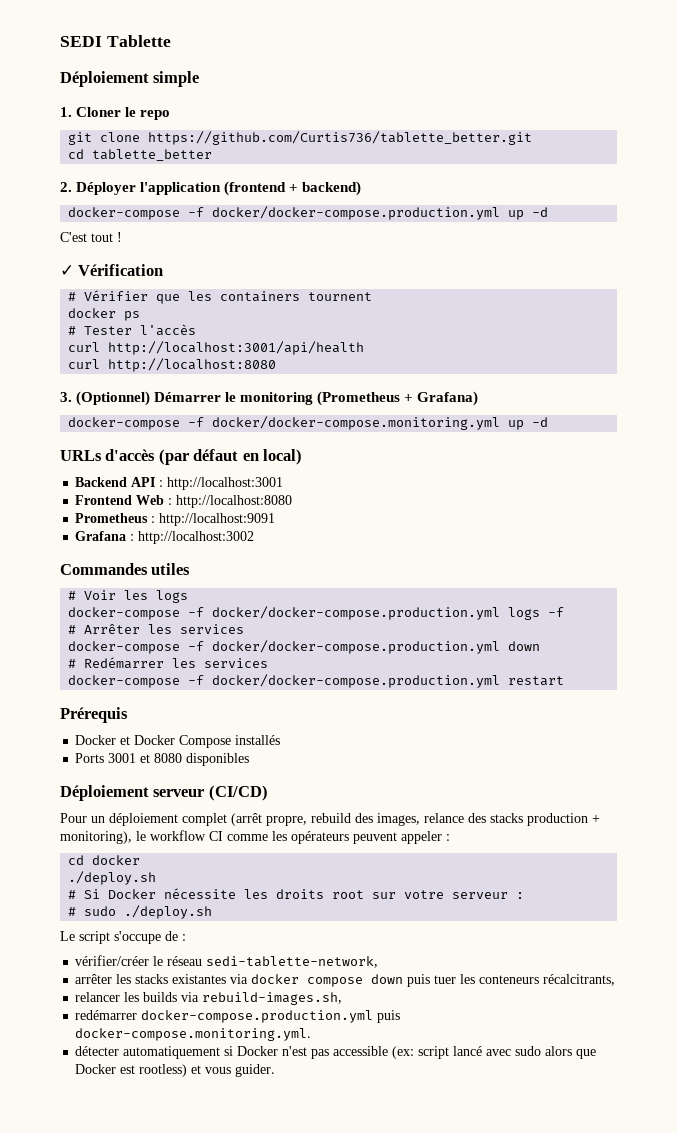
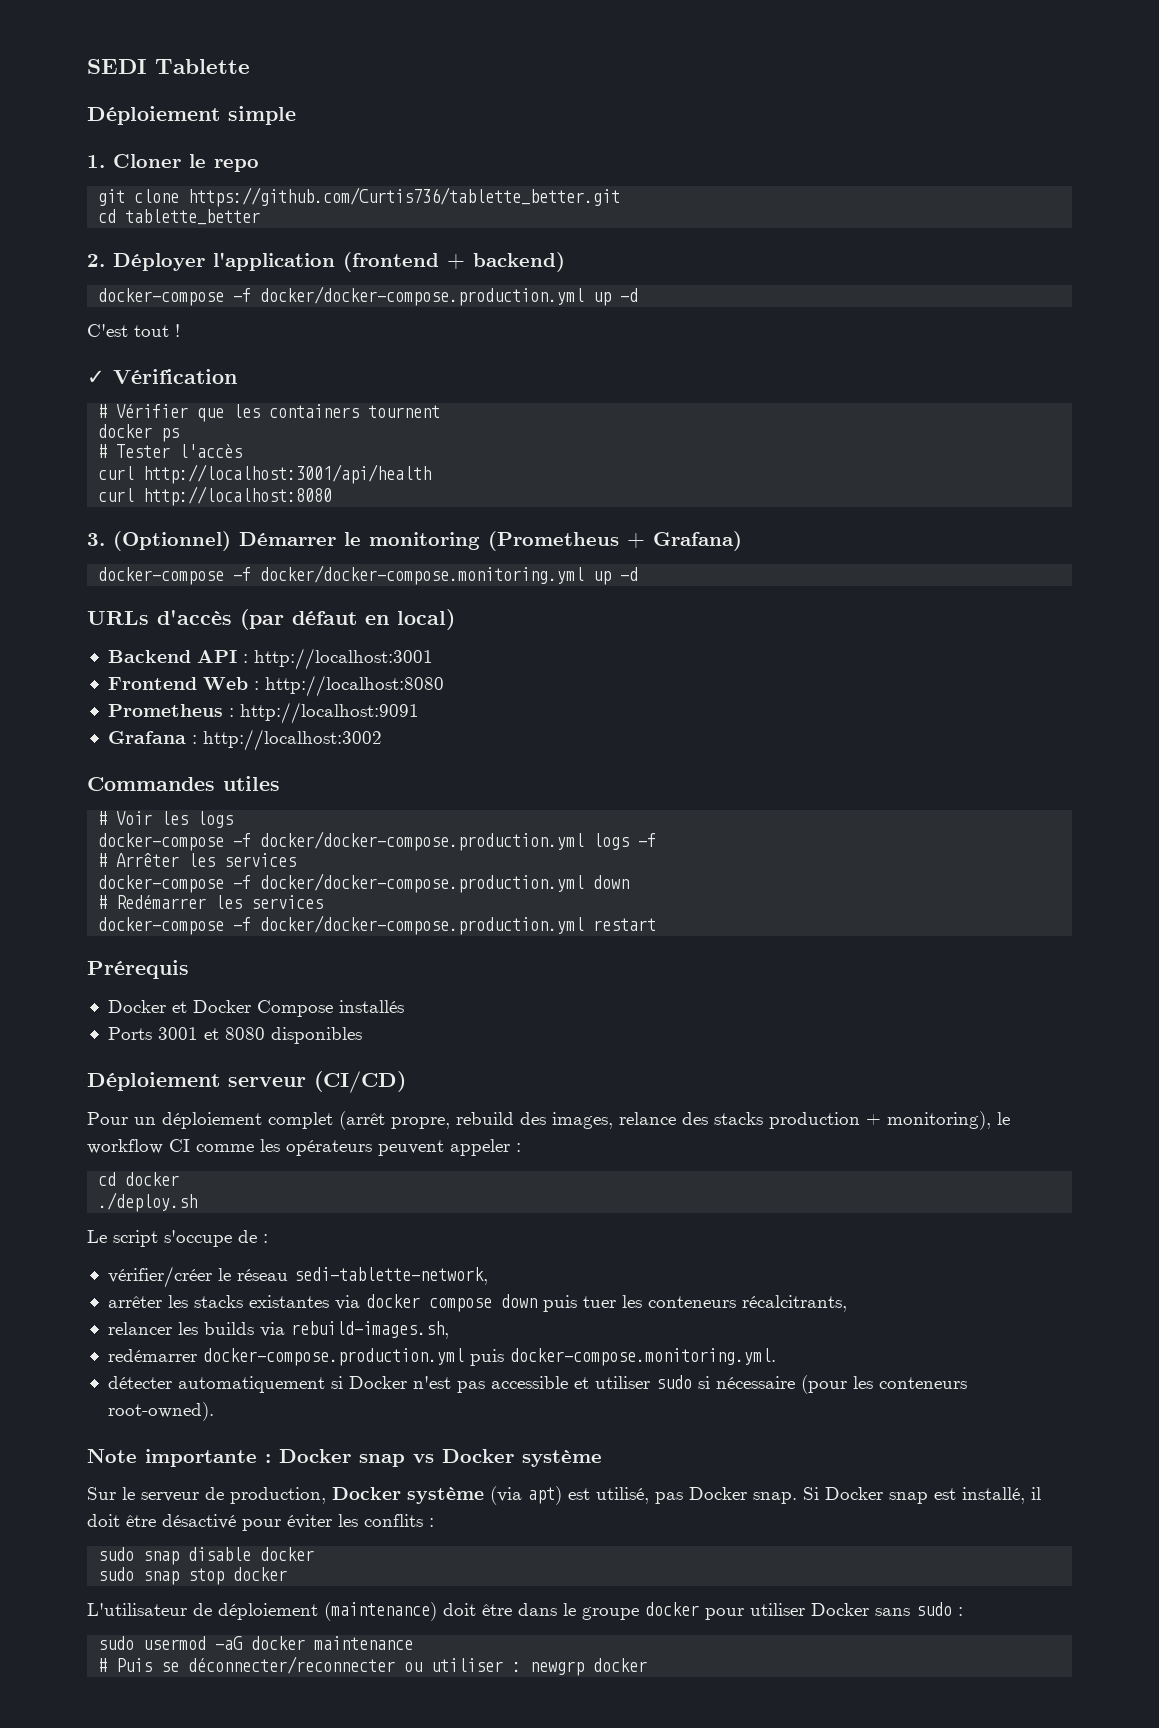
- # Si Docker nécessite les droits root sur votre serveur :
- # sudo ./deploy.sh
- détecter automatiquement si Docker n'est pas accessible (ex: script lancé avec sudo alors que Docker est rootless) et vous guider.
+ détecter automatiquement si Docker n'est pas accessible et utiliser sudo si nécessaire (pour les conteneurs root-owned).
+ Note importante : Docker snap vs Docker système
+ Sur le serveur de production, Docker système (via apt) est utilisé, pas Docker snap. Si Docker snap est installé, il doit être désactivé pour éviter les conflits :
+ sudo snap disable docker
+ sudo snap stop docker
+ L'utilisateur de déploiement (maintenance) doit être dans le groupe docker pour utiliser Docker sans sudo :
+ sudo usermod -aG docker maintenance
+ # Puis se déconnecter/reconnecter ou utiliser : newgrp docker

